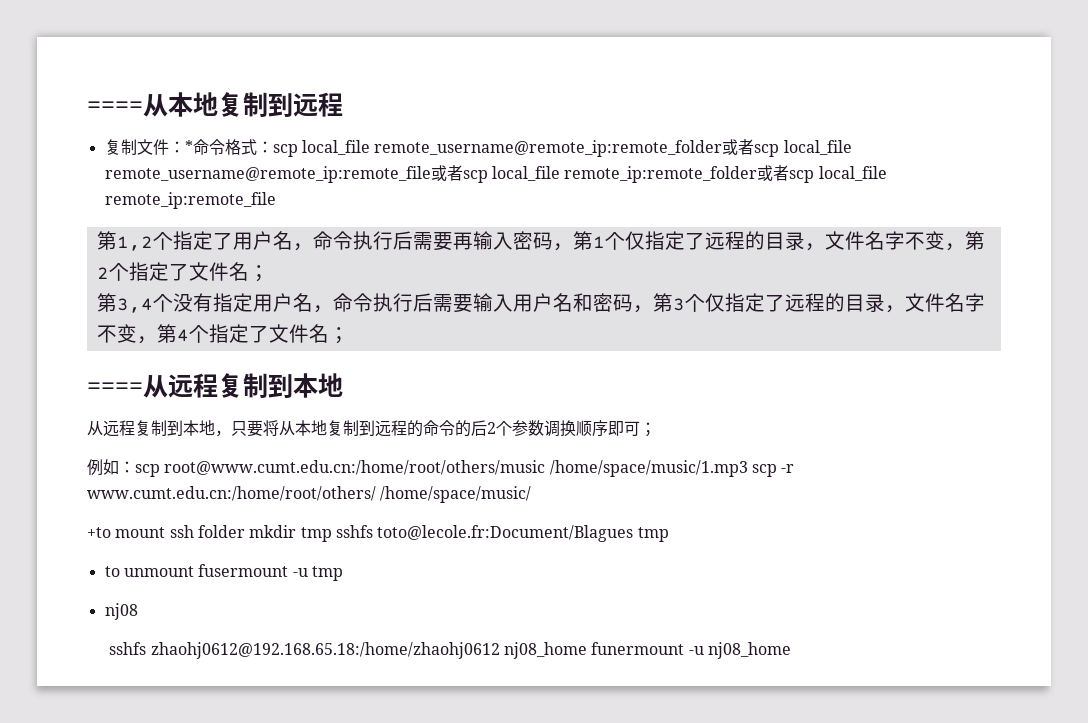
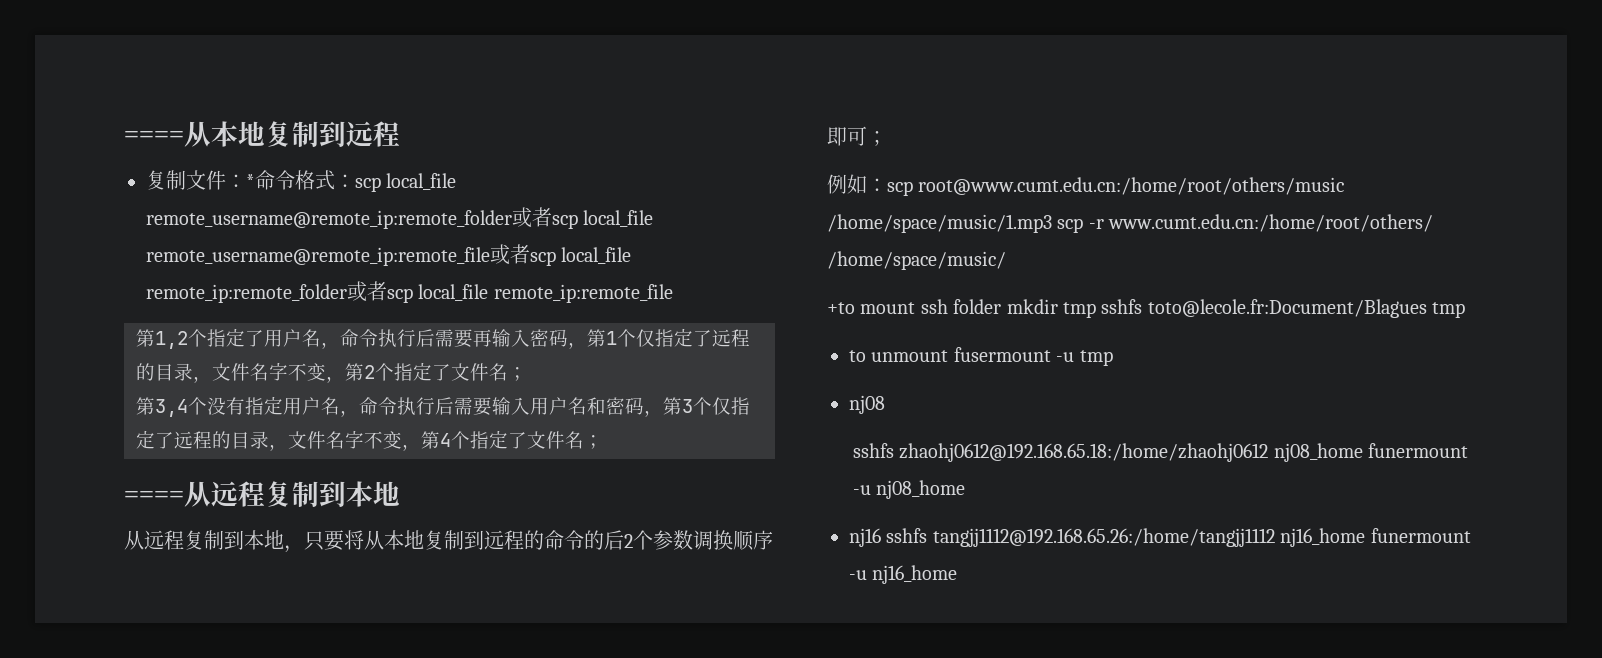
+ nj16 sshfs tangjj1112@192.168.65.26:/home/tangjj1112 nj16_home funermount -u nj16_home

